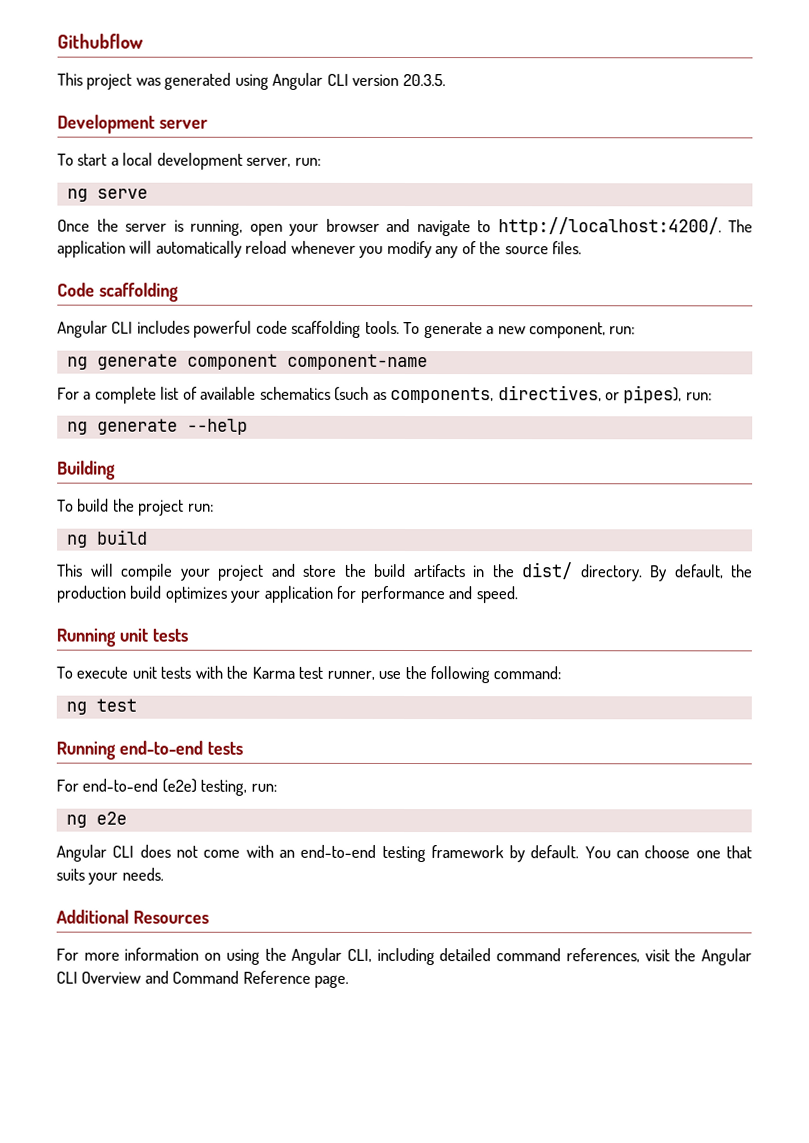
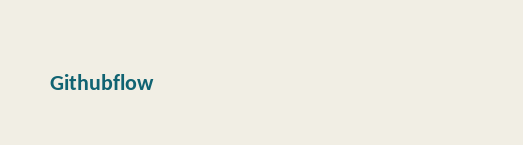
- This project was generated using Angular CLI version 20.3.5.
- Development server
- To start a local development server, run:
- ng serve
- Once the server is running, open your browser and navigate to http://localhost:4200/. The application will automatically reload whenever you modify any of the source files.
- Code scaffolding
- Angular CLI includes powerful code scaffolding tools. To generate a new component, run:
- ng generate component component-name
- For a complete list of available schematics (such as components, directives, or pipes), run:
- ng generate --help
- Building
- To build the project run:
- ng build
- This will compile your project and store the build artifacts in the dist/ directory. By default, the production build optimizes your application for performance and speed.
- Running unit tests
- To execute unit tests with the Karma test runner, use the following command:
- ng test
- Running end-to-end tests
- For end-to-end (e2e) testing, run:
- ng e2e
- Angular CLI does not come with an end-to-end testing framework by default. You can choose one that suits your needs.
- Additional Resources
- For more information on using the Angular CLI, including detailed command references, visit the Angular CLI Overview and Command Reference page.

